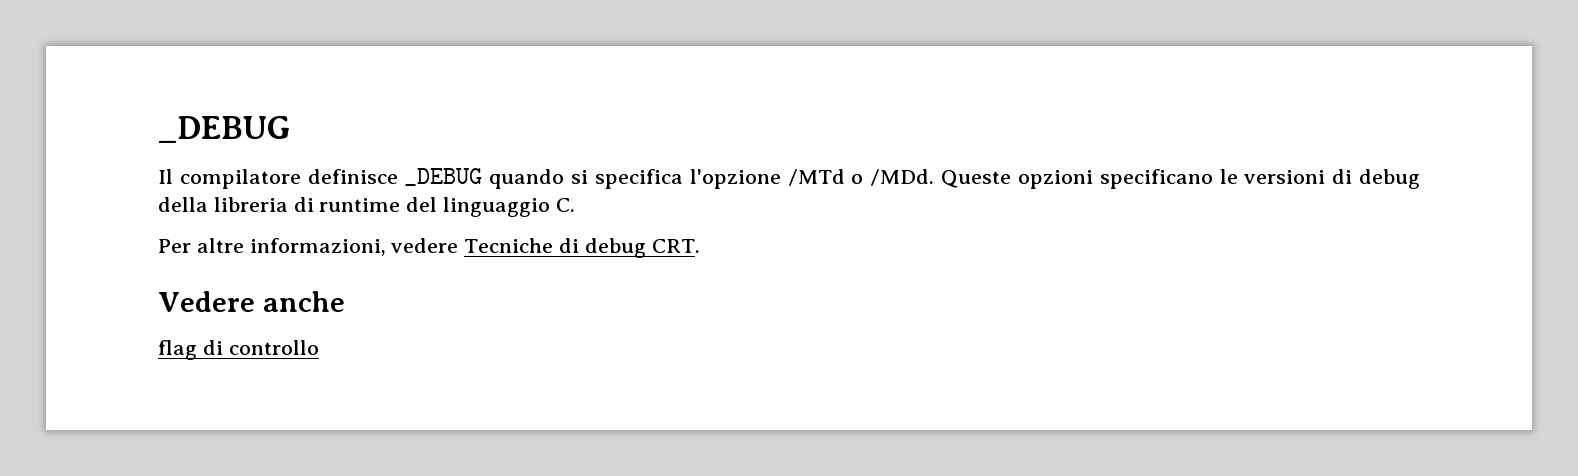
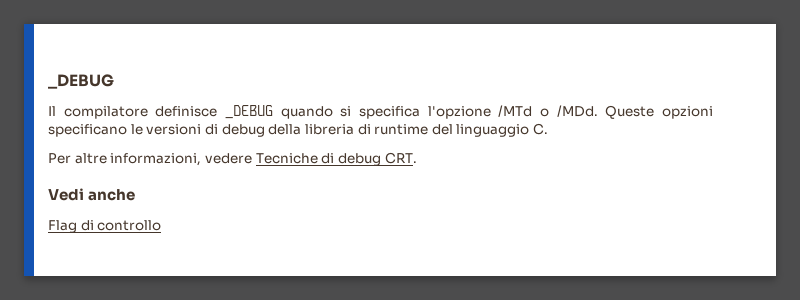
- Vedere anche
+ Vedi anche
- flag di controllo
+ Flag di controllo

